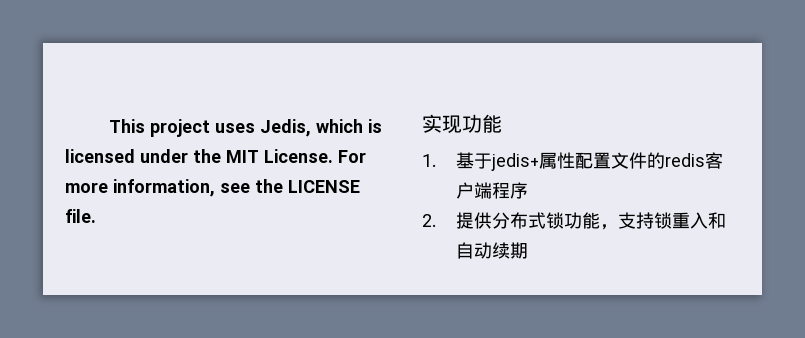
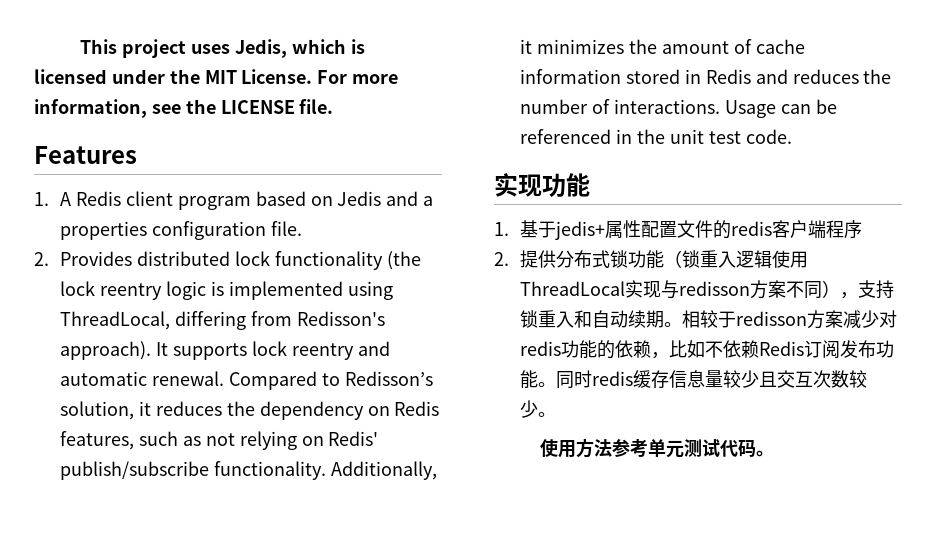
+ Features
+ 1. A Redis client program based on Jedis and a properties configuration file.
+ 2. Provides distributed lock functionality (the lock reentry logic is implemented using ThreadLocal, differing from Redisson's approach). It supports lock reentry and automatic renewal. Compared to Redisson’s solution, it reduces the dependency on Redis features, such as not relying on Redis' publish/subscribe functionality. Additionally, it minimizes the amount of cache information stored in Redis and reduces the number of interactions. Usage can be referenced in the unit test code.
- 2.提供分布式锁功能，支持锁重入和自动续期
+ 2.提供分布式锁功能（锁重入逻辑使用ThreadLocal实现与redisson方案不同），支持锁重入和自动续期。相较于redisson方案减少对redis功能的依赖，比如不依赖Redis订阅发布功能。同时redis缓存信息量较少且交互次数较少。
+ 使用方法参考单元测试代码。

